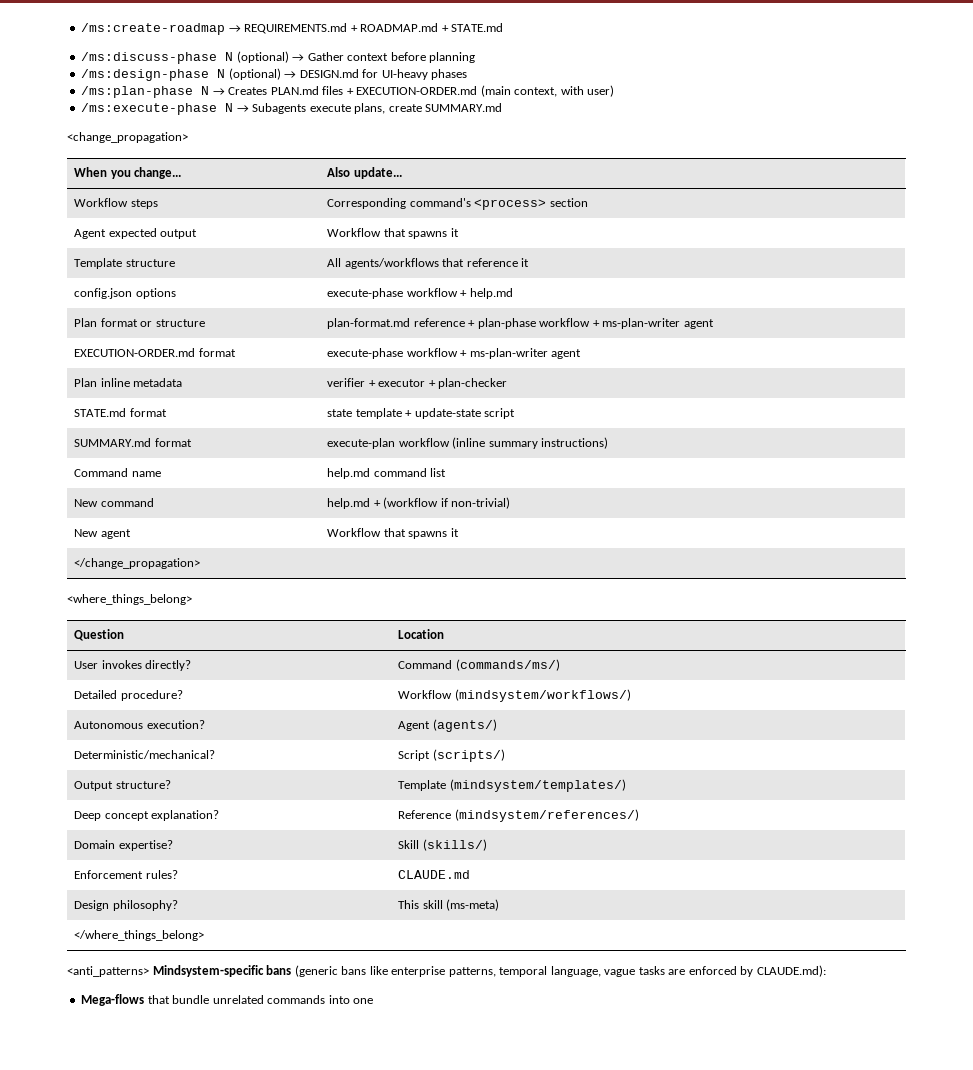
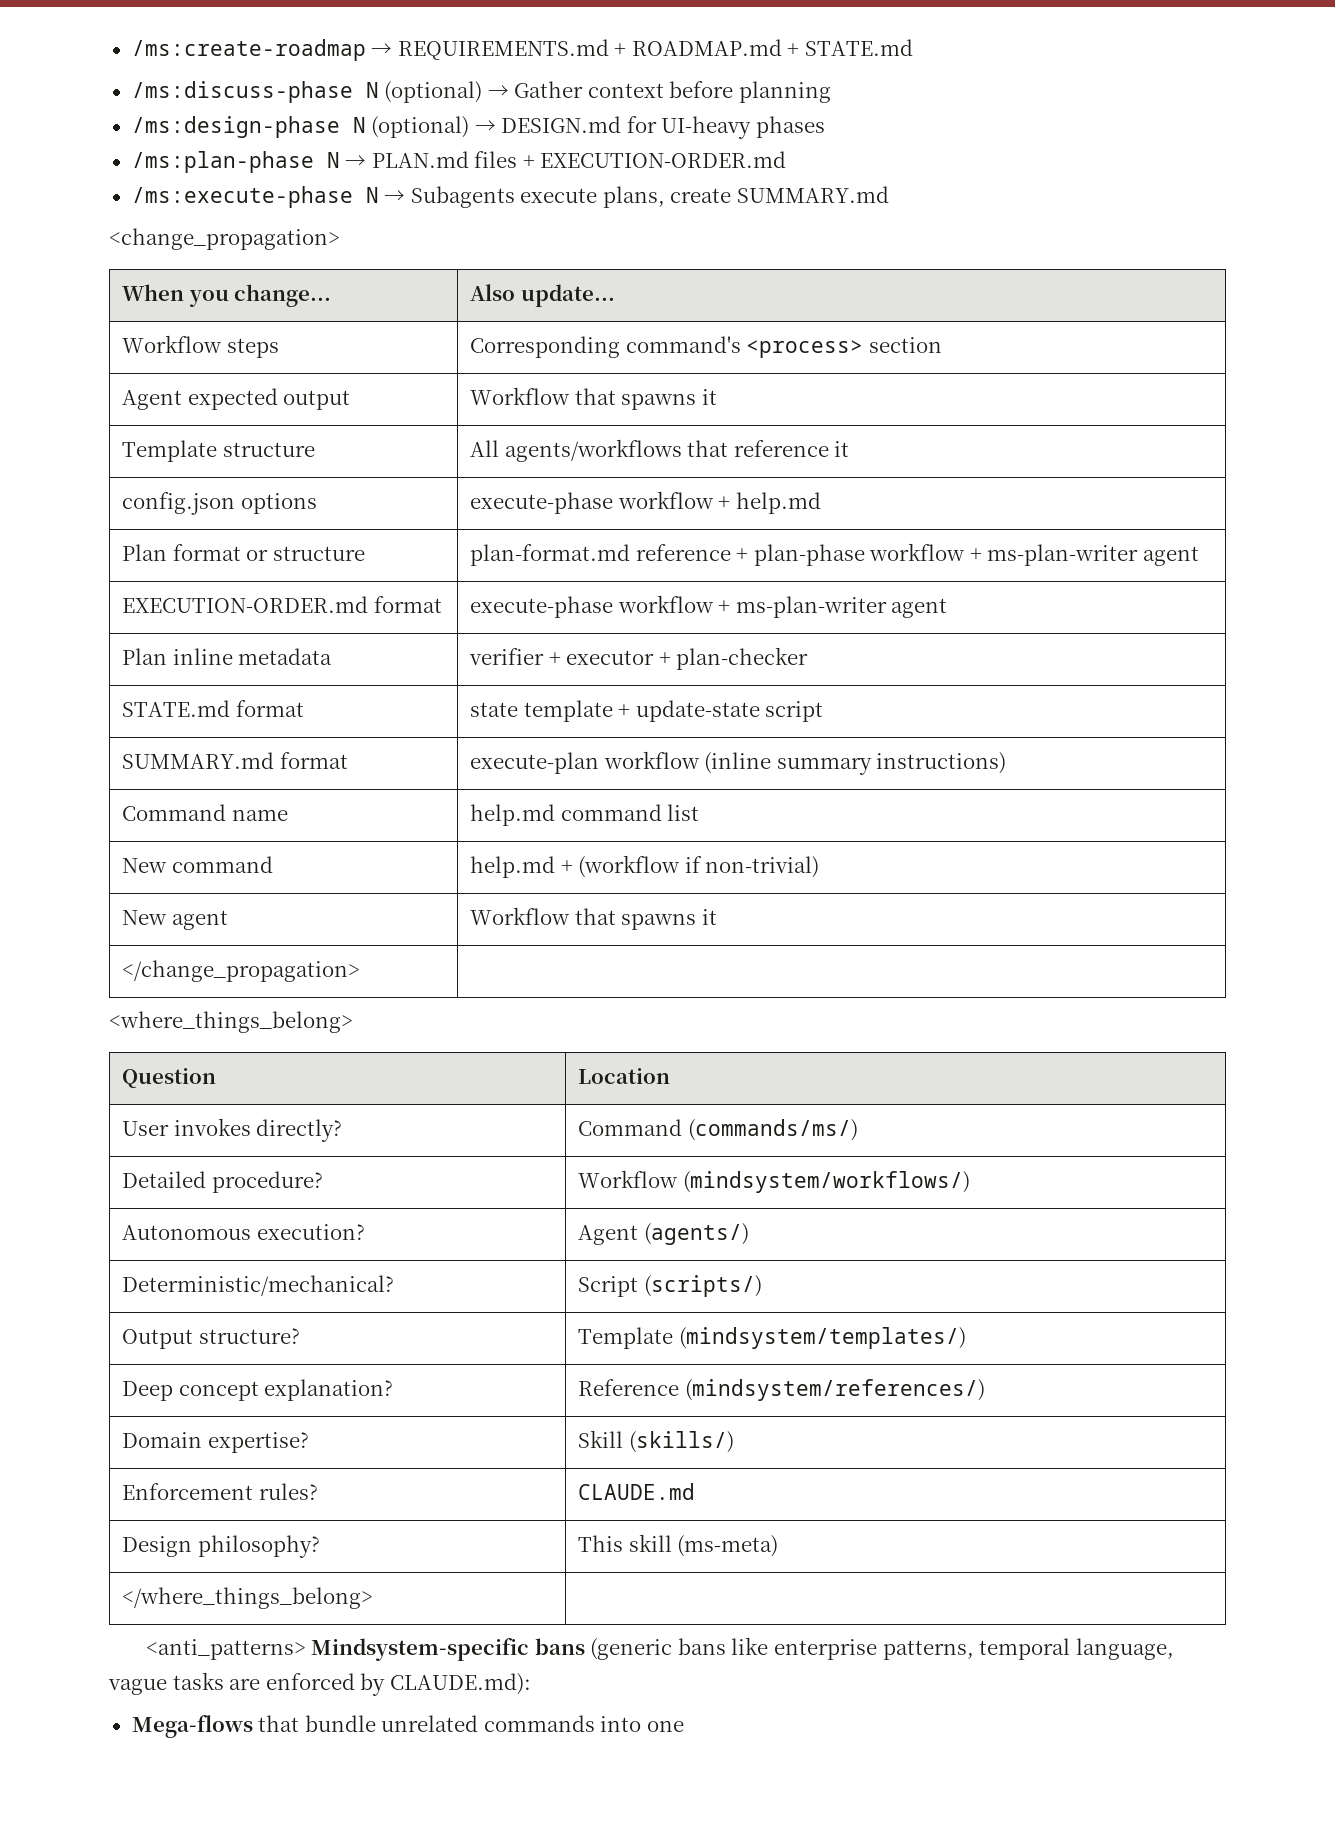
- /ms:plan-phase N → Creates PLAN.md files + EXECUTION-ORDER.md (main context, with user)
+ /ms:plan-phase N → PLAN.md files + EXECUTION-ORDER.md

